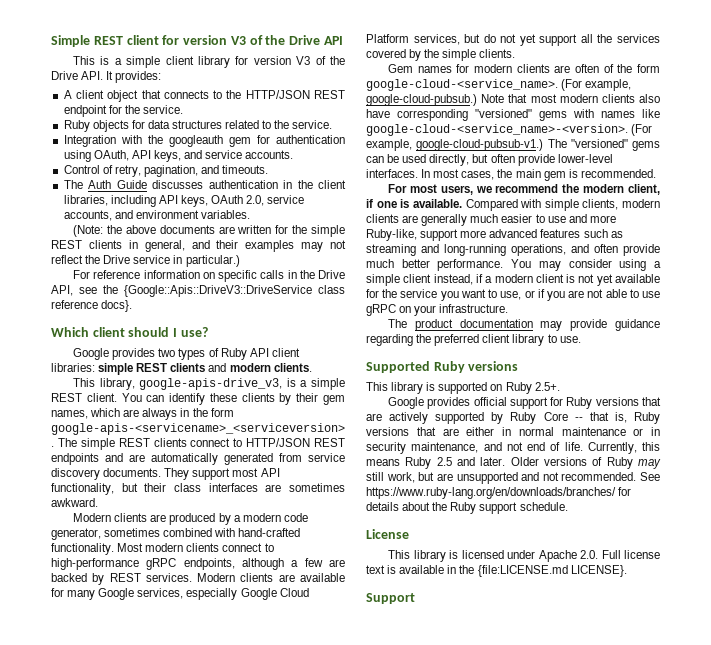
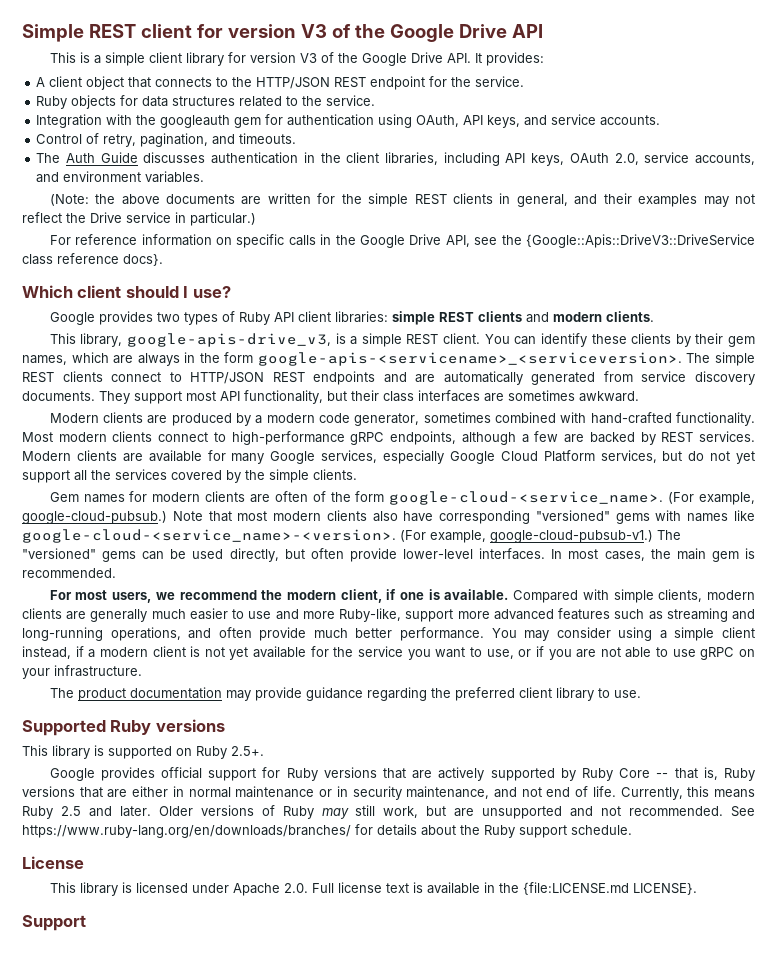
- Simple REST client for version V3 of the Drive API
+ Simple REST client for version V3 of the Google Drive API
- This is a simple client library for version V3 of the Drive API. It provides:
+ This is a simple client library for version V3 of the Google Drive API. It provides:
- For reference information on specific calls in the Drive API, see the {Google::Apis::DriveV3::DriveService class reference docs}.
+ For reference information on specific calls in the Google Drive API, see the {Google::Apis::DriveV3::DriveService class reference docs}.

